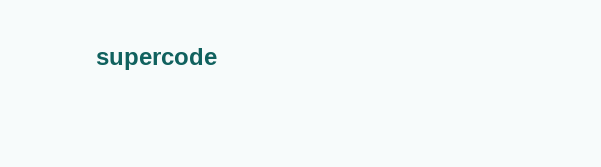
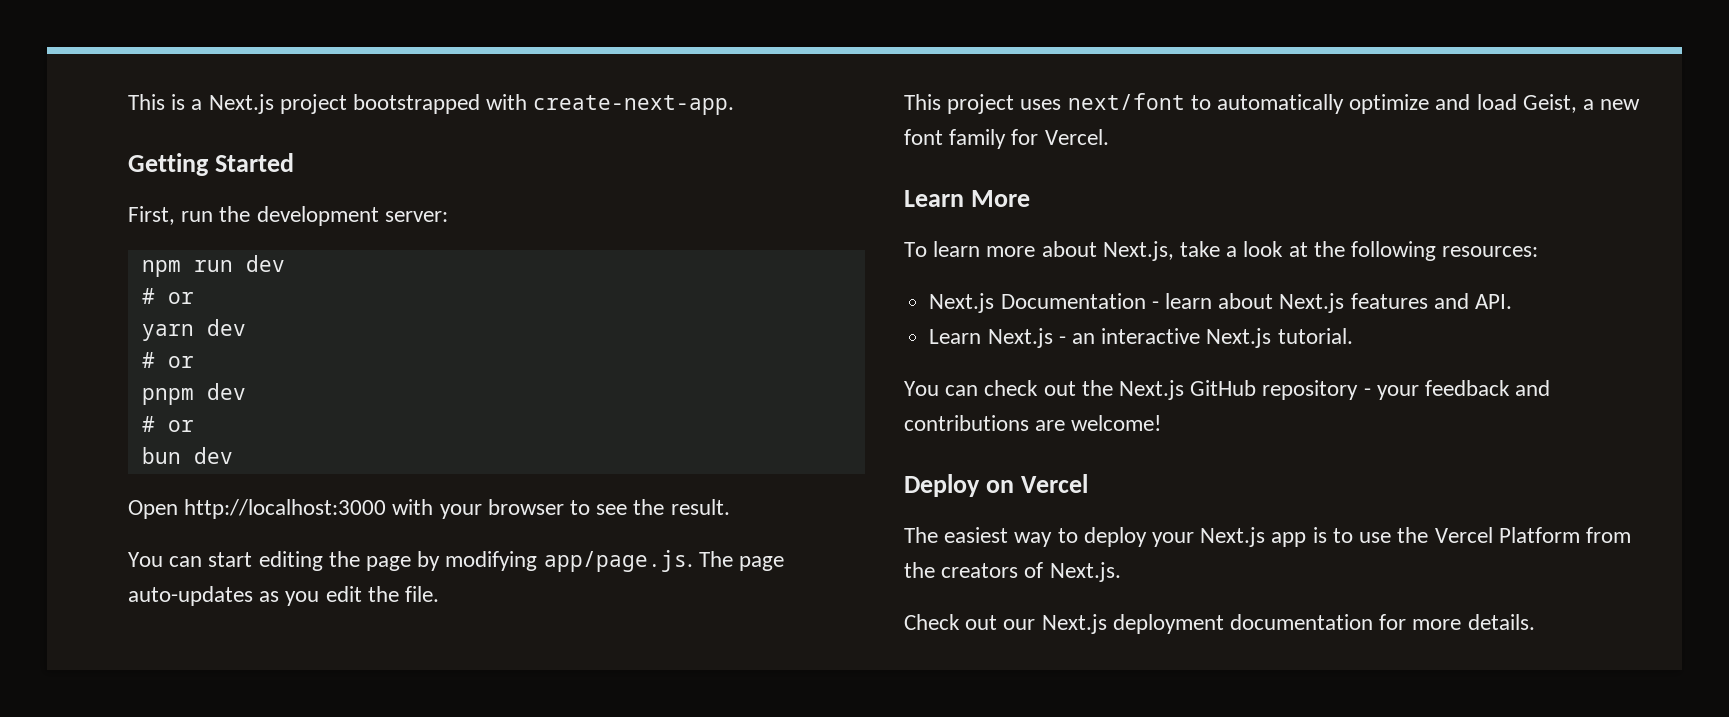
- supercode
+ This is a Next.js project bootstrapped with create-next-app.
+ Getting Started
+ First, run the development server:
+ npm run dev
+ # or
+ yarn dev
+ # or
+ pnpm dev
+ # or
+ bun dev
+ Open http://localhost:3000 with your browser to see the result.
+ You can start editing the page by modifying app/page.js. The page auto-updates as you edit the file.
+ This project uses next/font to automatically optimize and load Geist, a new font family for Vercel.
+ Learn More
+ To learn more about Next.js, take a look at the following resources:
+ Next.js Documentation - learn about Next.js features and API.
+ Learn Next.js - an interactive Next.js tutorial.
+ You can check out the Next.js GitHub repository - your feedback and contributions are welcome!
+ Deploy on Vercel
+ The easiest way to deploy your Next.js app is to use the Vercel Platform from the creators of Next.js.
+ Check out our Next.js deployment documentation for more details.

